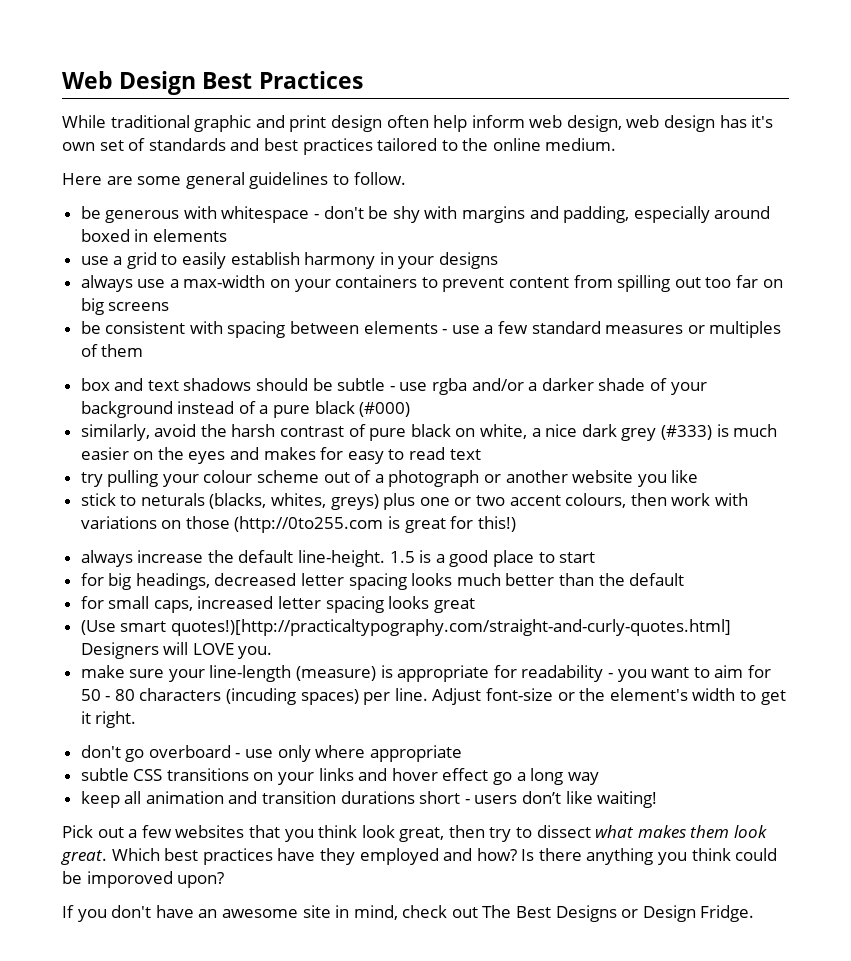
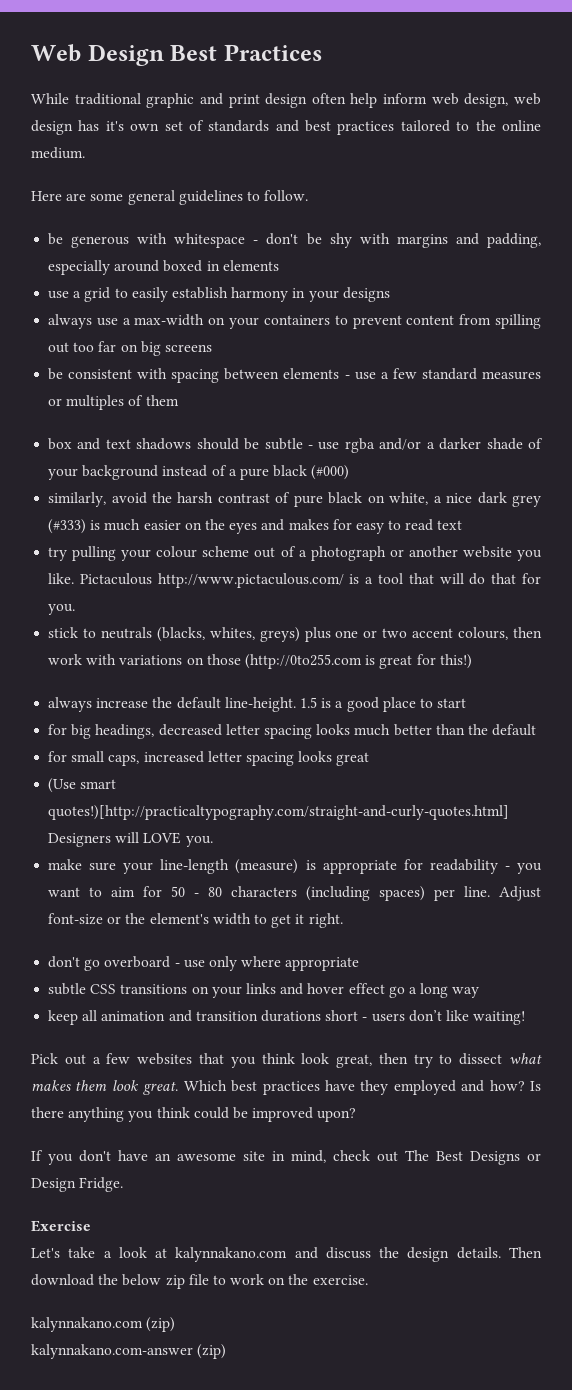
- try pulling your colour scheme out of a photograph or another website you like
+ try pulling your colour scheme out of a photograph or another website you like. Pictaculous http://www.pictaculous.com/ is a tool that will do that for you.
- stick to neturals (blacks, whites, greys) plus one or two accent colours, then work with variations on those (http://0to255.com is great for this!)
+ stick to neutrals (blacks, whites, greys) plus one or two accent colours, then work with variations on those (http://0to255.com is great for this!)
- make sure your line-length (measure) is appropriate for readability - you want to aim for 50 - 80 characters (incuding spaces) per line.
+ make sure your line-length (measure) is appropriate for readability - you want to aim for 50 - 80 characters (including spaces) per line.
- Is there anything you think could be imporoved upon?
+ Is there anything you think could be improved upon?
+ Exercise
+ Let's take a look at kalynnakano.com and discuss the design details. Then download the below zip file to work on the exercise.
+ kalynnakano.com (zip)
+ kalynnakano.com-answer (zip)

